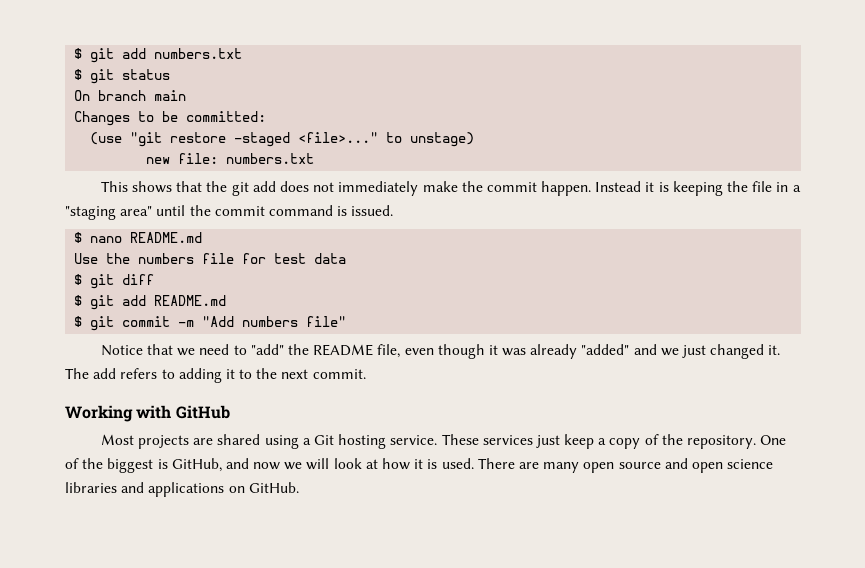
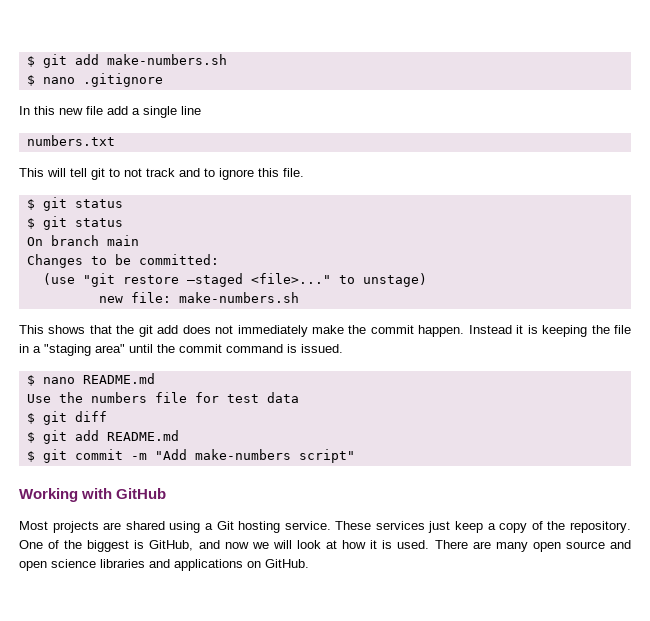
- $ git add numbers.txt
+ $ git add make-numbers.sh
+ $ nano .gitignore
+ In this new file add a single line
+ numbers.txt
+ This will tell git to not track and to ignore this file.
+ $ git status
- new file: numbers.txt
+ new file: make-numbers.sh
- $ git commit -m "Add numbers file"
- Notice that we need to "add" the README file, even though it was already "added" and we just changed it. The add refers to adding it to the next commit.
+ $ git commit -m "Add make-numbers script"

